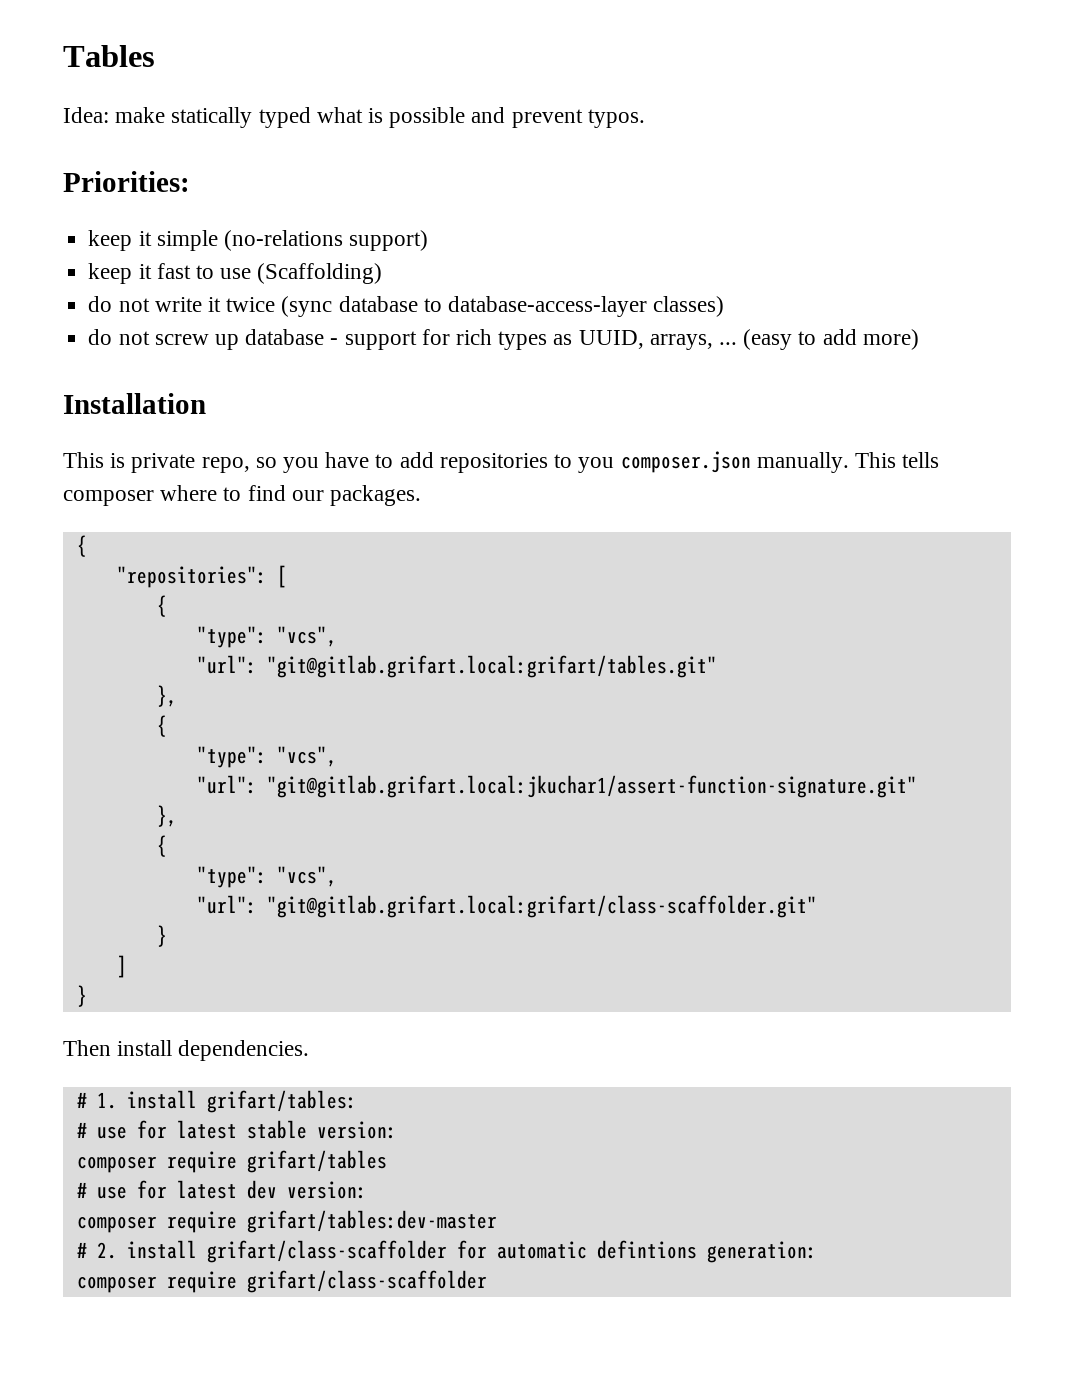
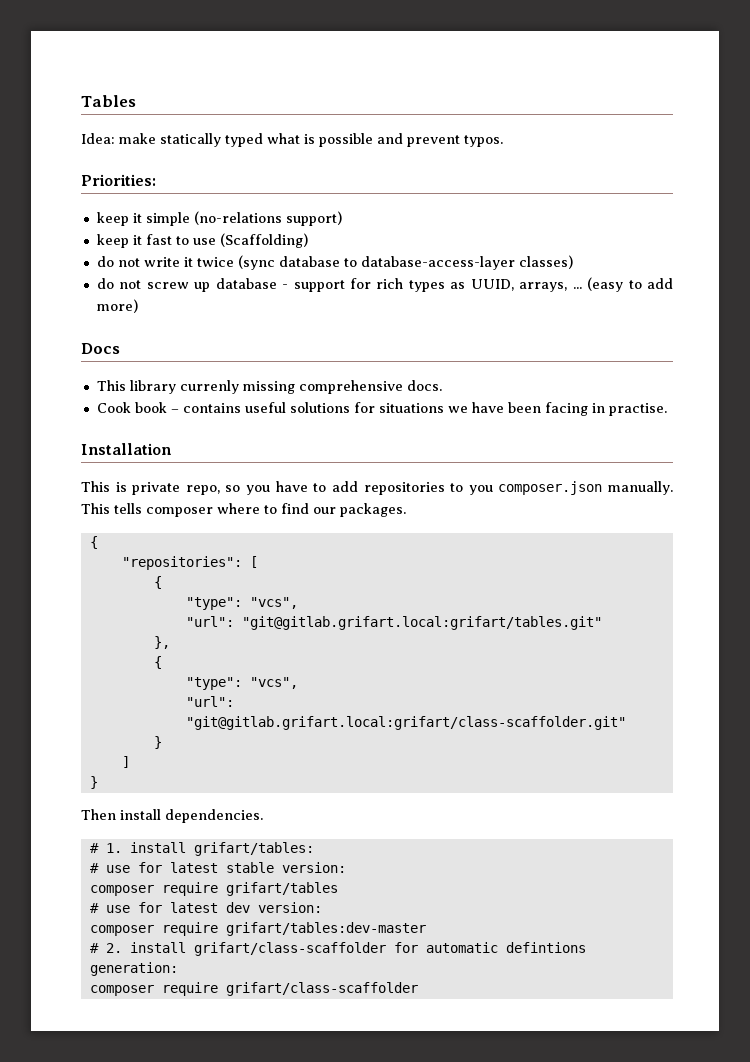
+ Docs
+ This library currenly missing comprehensive docs.
+ Cook book – contains useful solutions for situations we have been facing in practise.
- "url": "git@gitlab.grifart.local:jkuchar1/assert-function-signature.git"
- },
- {
- "type": "vcs",

